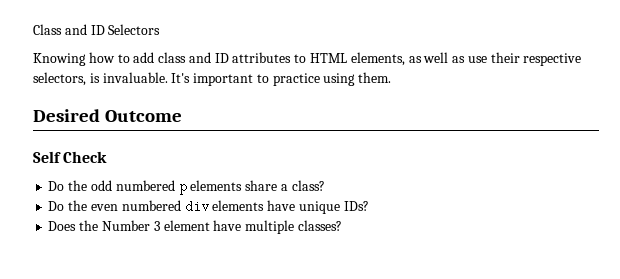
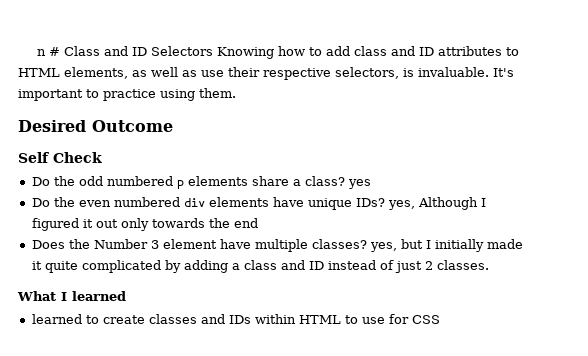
- Class and ID Selectors
- Knowing how to add class and ID attributes to HTML elements, as well as use their respective selectors, is invaluable.
+ n # Class and ID Selectors Knowing how to add class and ID attributes to HTML elements, as well as use their respective selectors, is invaluable.
- Do the odd numbered p elements share a class?
+ Do the odd numbered p elements share a class? yes
- Do the even numbered div elements have unique IDs?
+ Do the even numbered div elements have unique IDs? yes, Although I figured it out only towards the end
- Does the Number 3 element have multiple classes?
+ Does the Number 3 element have multiple classes? yes, but I initially made it quite complicated by adding a class and ID instead of just 2 classes.
+ What I learned
+ learned to create classes and IDs within HTML to use for CSS

